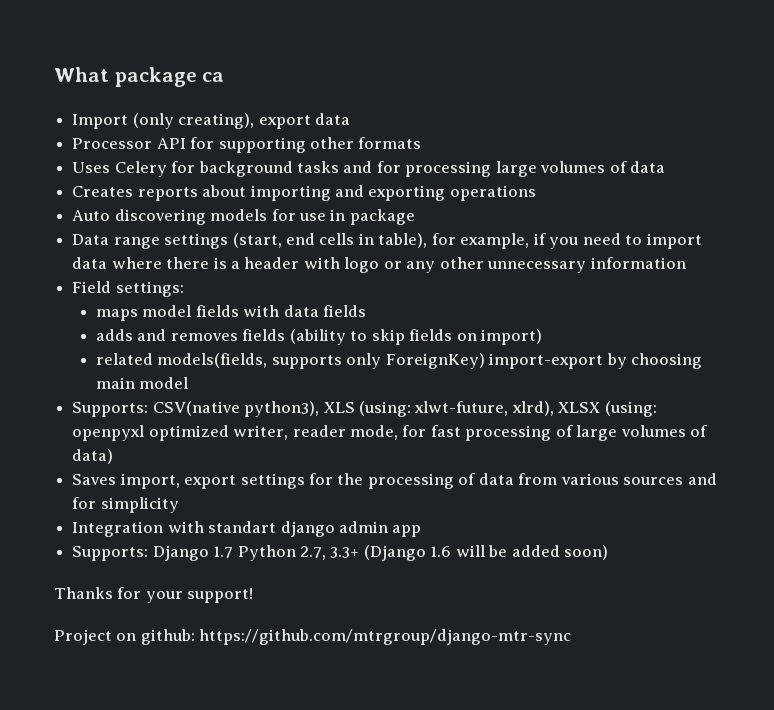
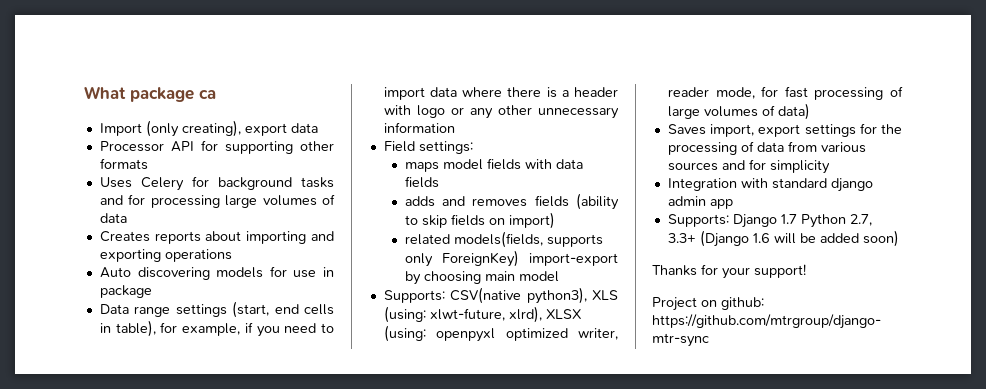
- Integration with standart django admin app
+ Integration with standard django admin app

